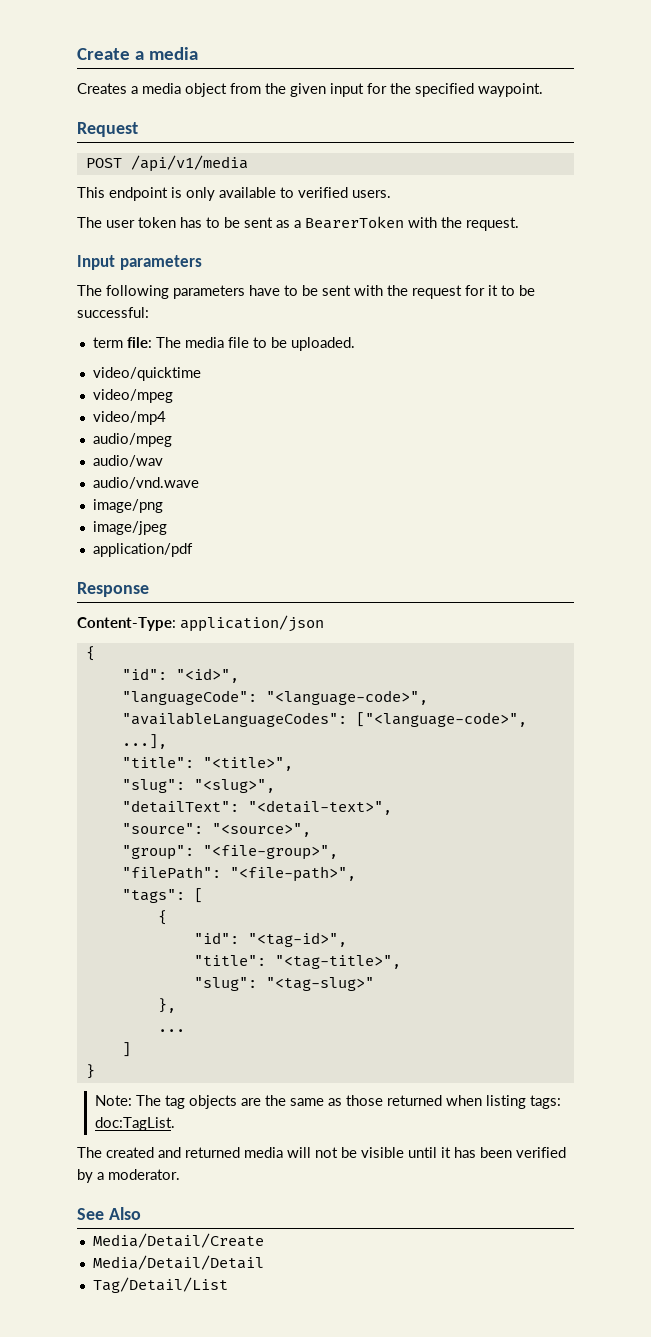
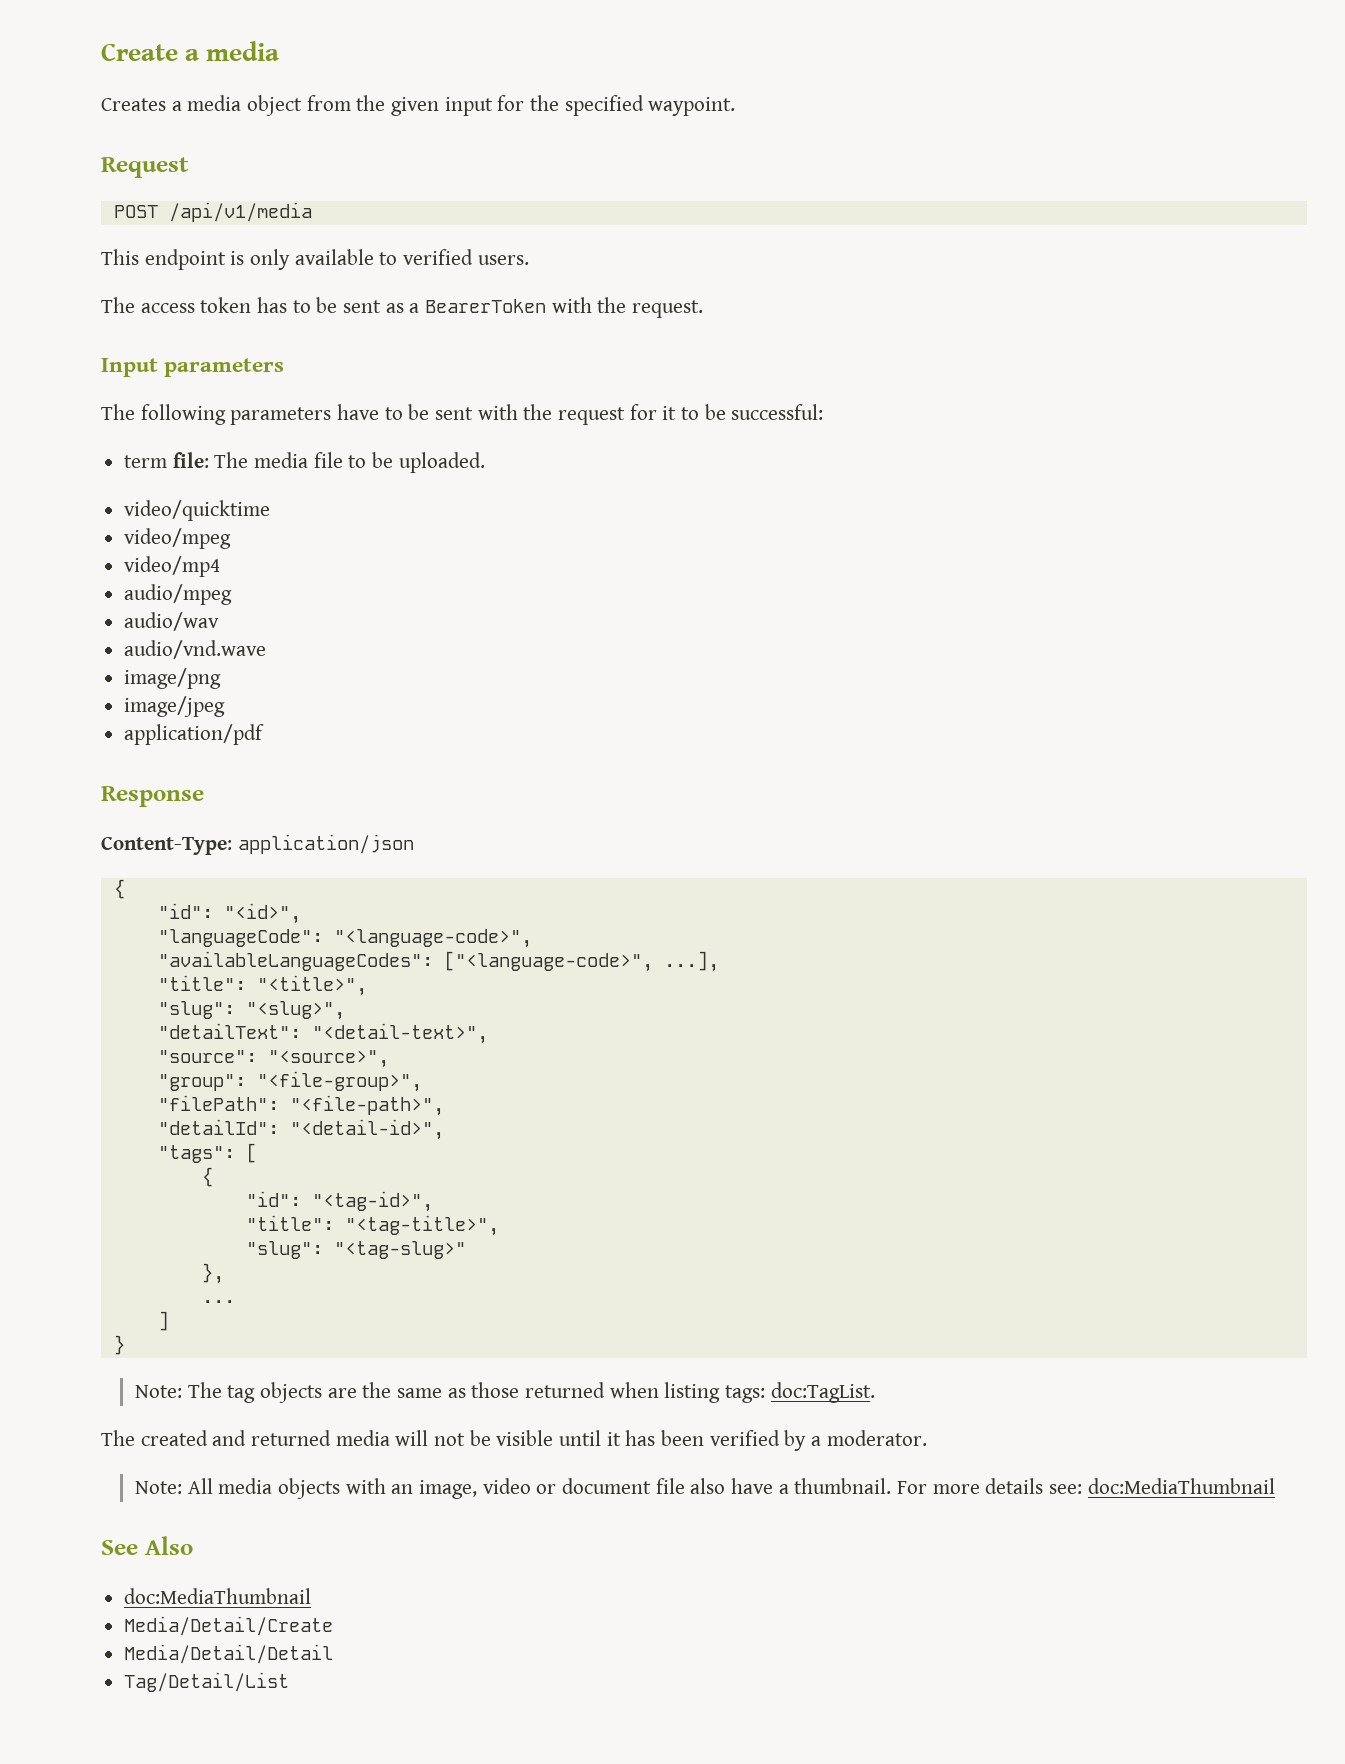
- The user token has to be sent as a BearerToken with the request.
+ The access token has to be sent as a BearerToken with the request.
+ "detailId": "<detail-id>",
+ Note: All media objects with an image, video or document file also have a thumbnail. For more details see: doc:MediaThumbnail
  See Also
+ doc:MediaThumbnail

